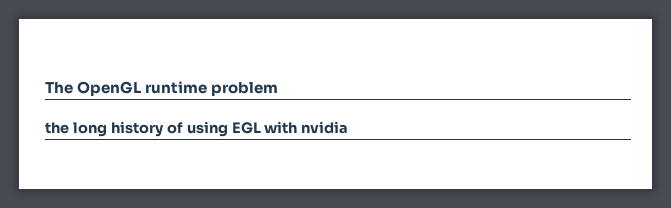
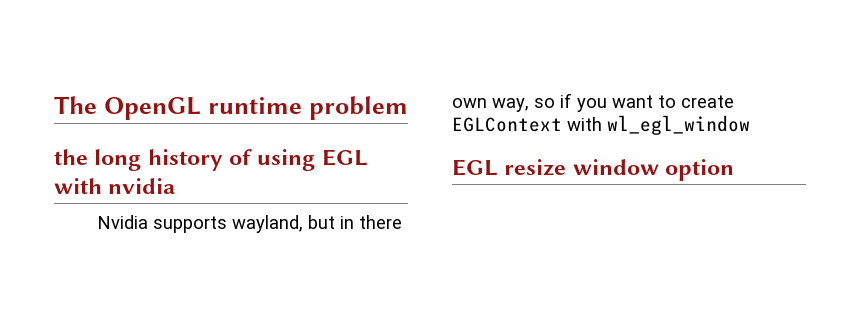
+ Nvidia supports wayland, but in there own way, so if you want to create EGLContext with wl_egl_window
+ EGL resize window option

